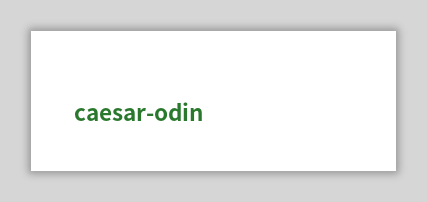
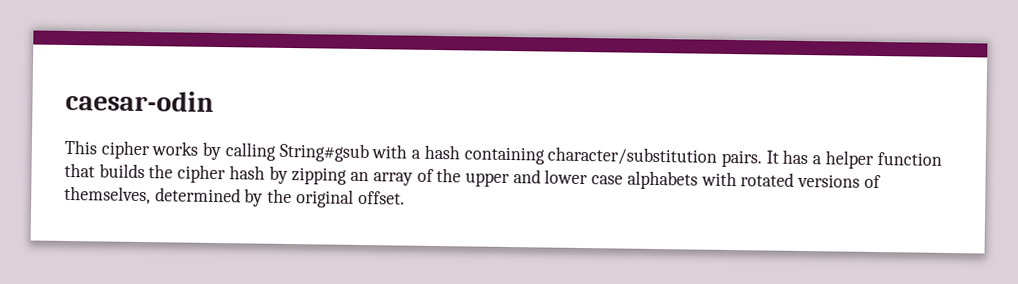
+ This cipher works by calling String#gsub with a hash containing character/substitution pairs. It has a helper function that builds the cipher hash by zipping an array of the upper and lower case alphabets with rotated versions of themselves, determined by the original offset.

